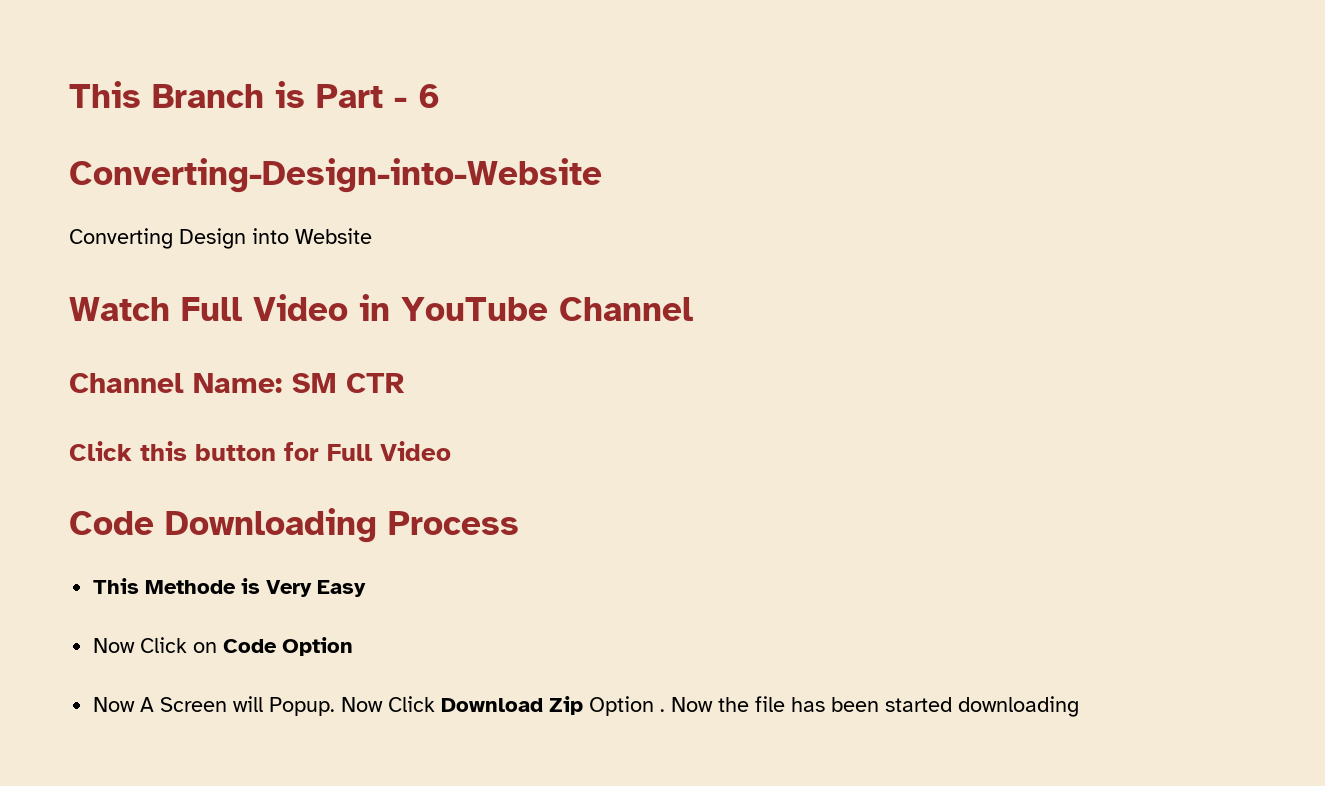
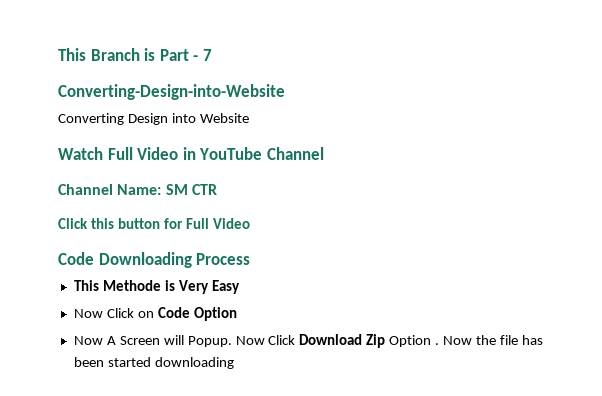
- This Branch is Part - 6
+ This Branch is Part - 7

